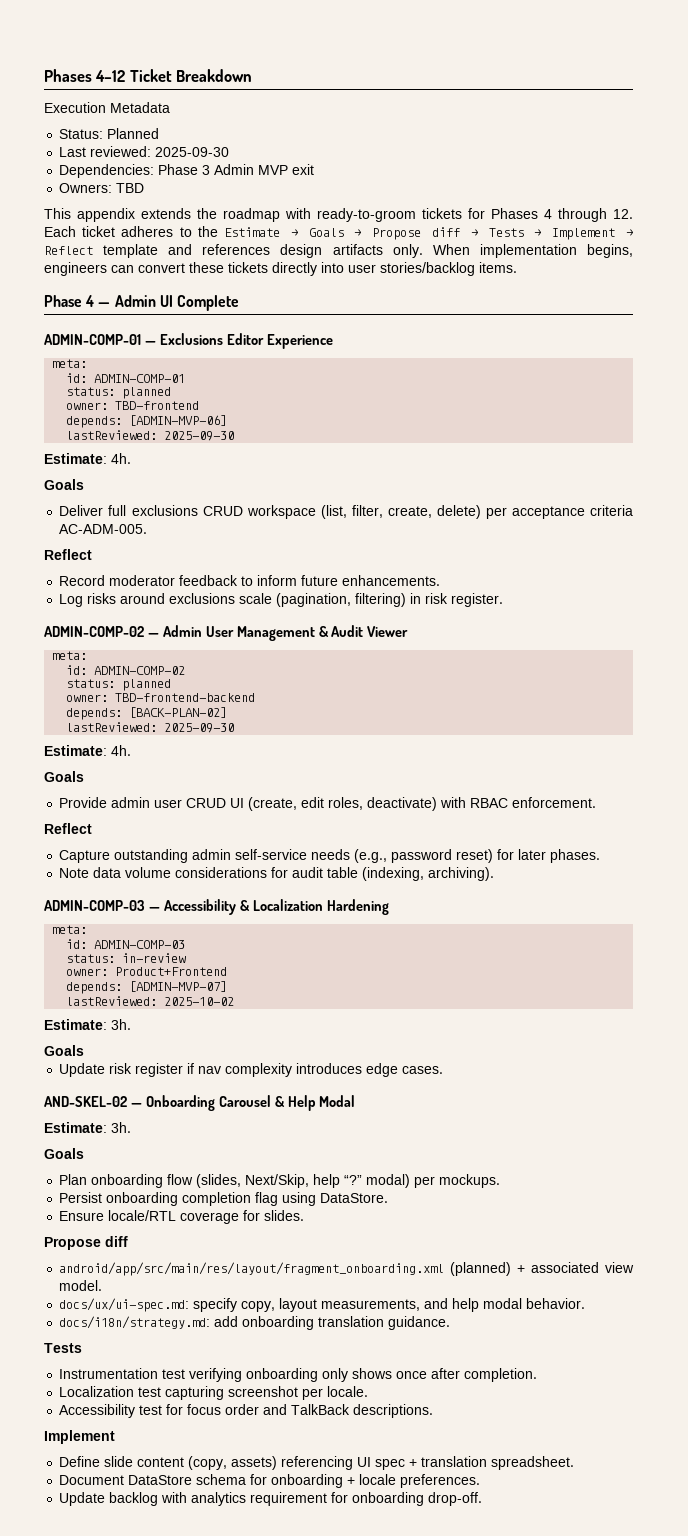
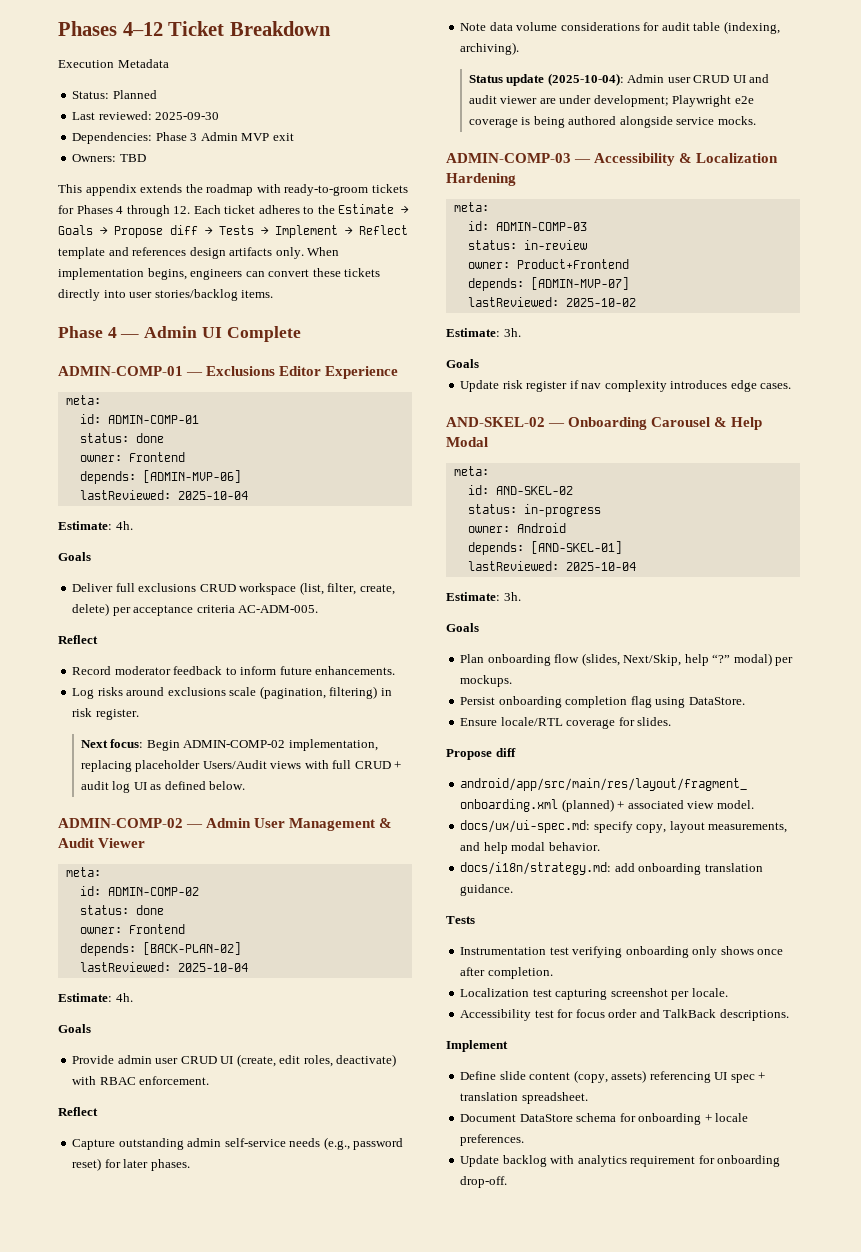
  id: ADMIN-COMP-01
- status: planned
- owner: TBD-frontend
+ status: done
+ owner: Frontend
  depends: [ADMIN-MVP-06]
- lastReviewed: 2025-09-30
+ lastReviewed: 2025-10-04
+ Next focus: Begin ADMIN-COMP-02 implementation, replacing placeholder Users/Audit views with full CRUD + audit log UI as defined below.
  id: ADMIN-COMP-02
- status: planned
- owner: TBD-frontend-backend
+ status: done
+ owner: Frontend
  depends: [BACK-PLAN-02]
- lastReviewed: 2025-09-30
+ lastReviewed: 2025-10-04
+ Status update (2025-10-04): Admin user CRUD UI and audit viewer are under development; Playwright e2e coverage is being authored alongside service mocks.
  AND-SKEL-02 — Onboarding Carousel & Help Modal
+ meta:
+ id: AND-SKEL-02
+ status: in-progress
+ owner: Android
+ depends: [AND-SKEL-01]
+ lastReviewed: 2025-10-04

